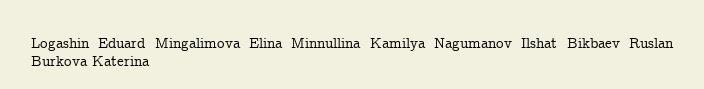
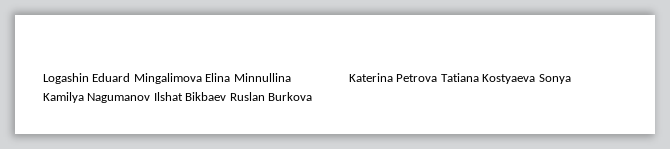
- Logashin Eduard Mingalimova Elina Minnullina Kamilya Nagumanov Ilshat Bikbaev Ruslan Burkova Katerina
+ Logashin Eduard Mingalimova Elina Minnullina Kamilya Nagumanov Ilshat Bikbaev Ruslan Burkova Katerina Petrova Tatiana Kostyaeva Sonya

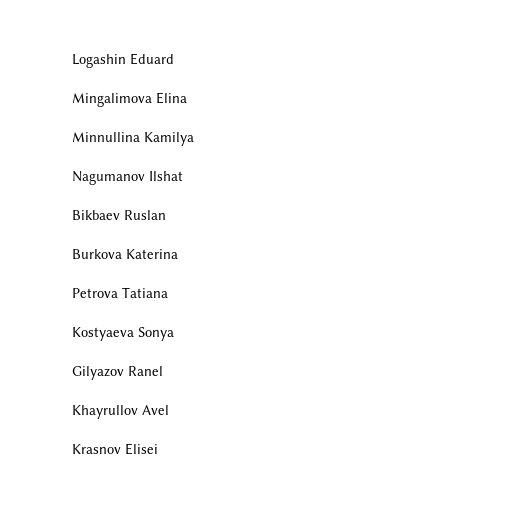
- Logashin Eduard Mingalimova Elina Minnullina Kamilya Nagumanov Ilshat Bikbaev Ruslan Burkova Katerina Petrova Tatiana Kostyaeva Sonya
+ Logashin Eduard
+ Mingalimova Elina
+ Minnullina Kamilya
+ Nagumanov Ilshat
+ Bikbaev Ruslan
+ Burkova Katerina
+ Petrova Tatiana
+ Kostyaeva Sonya
+ Gilyazov Ranel
+ Khayrullov Avel
+ Krasnov Elisei

